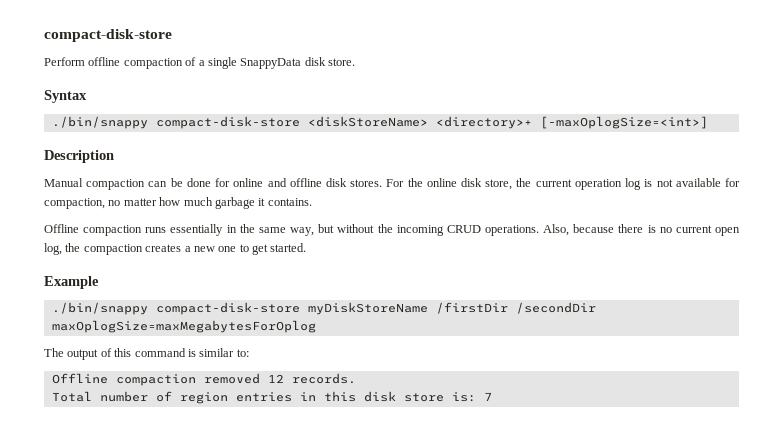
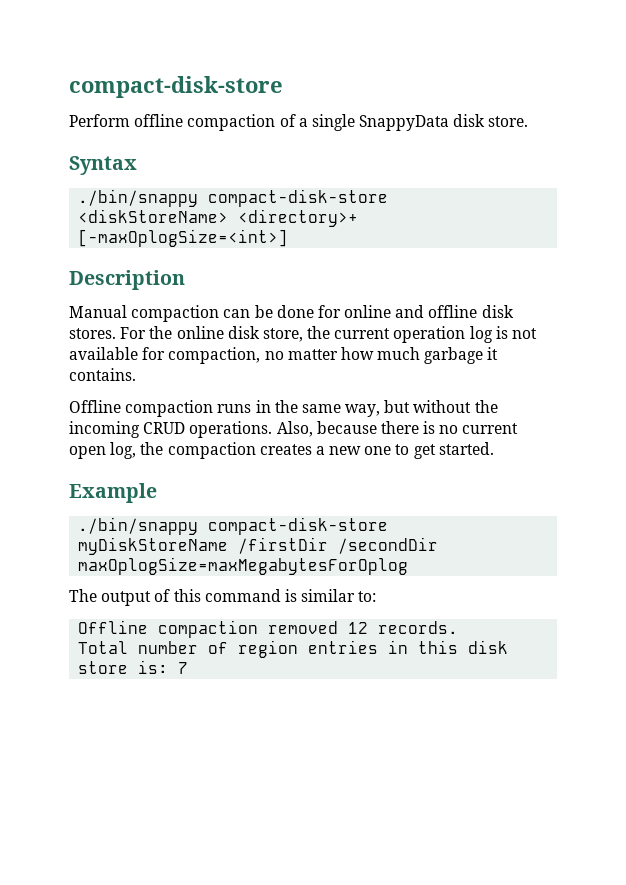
- Offline compaction runs essentially in the same way, but without the incoming CRUD operations.
+ Offline compaction runs in the same way, but without the incoming CRUD operations.

